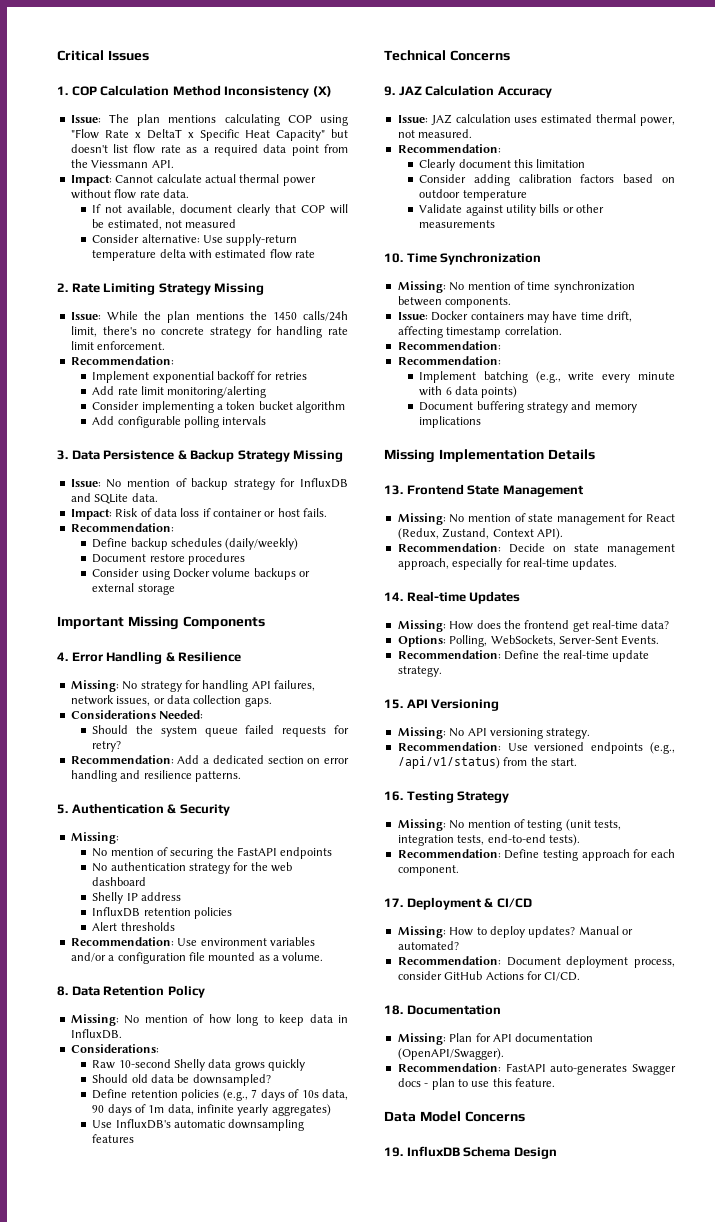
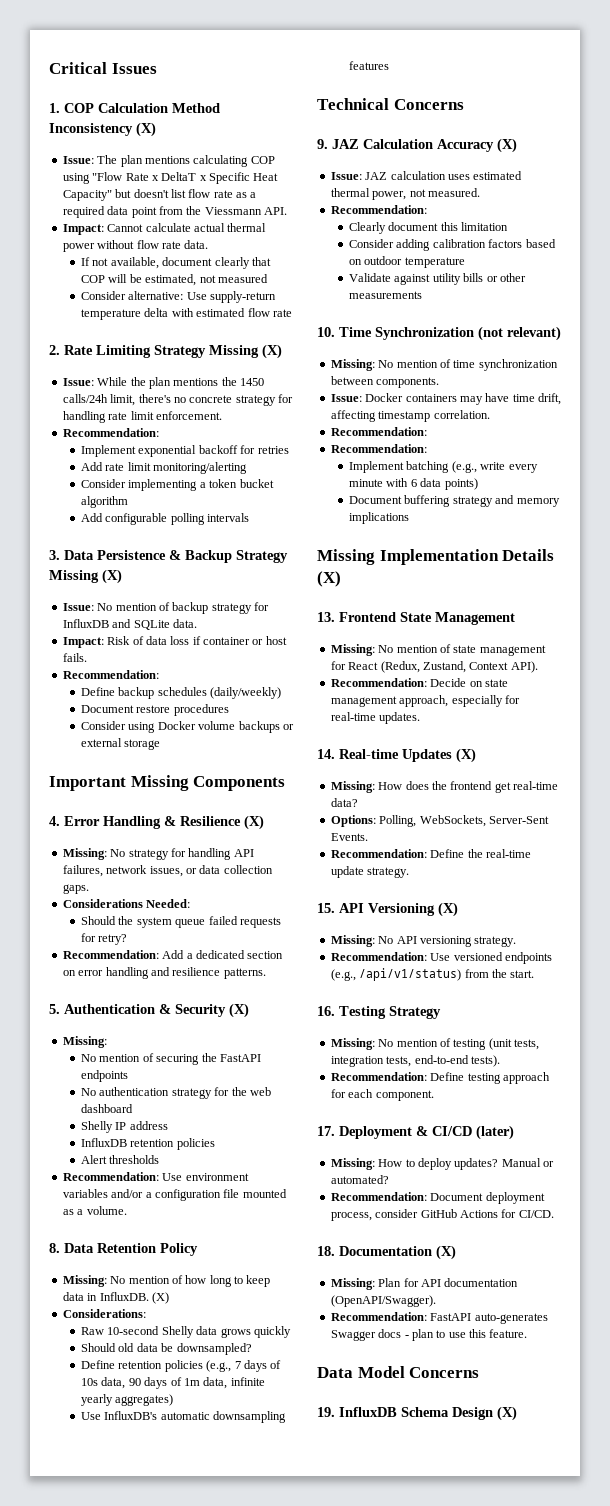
- 2. Rate Limiting Strategy Missing
+ 2. Rate Limiting Strategy Missing (X)
- 3. Data Persistence & Backup Strategy Missing
+ 3. Data Persistence & Backup Strategy Missing (X)
- 4. Error Handling & Resilience
+ 4. Error Handling & Resilience (X)
- 5. Authentication & Security
+ 5. Authentication & Security (X)
- Missing: No mention of how long to keep data in InfluxDB.
+ Missing: No mention of how long to keep data in InfluxDB. (X)
- 9. JAZ Calculation Accuracy
+ 9. JAZ Calculation Accuracy (X)
- 10. Time Synchronization
+ 10. Time Synchronization (not relevant)
- Missing Implementation Details
+ Missing Implementation Details (X)
- 14. Real-time Updates
+ 14. Real-time Updates (X)
- 15. API Versioning
+ 15. API Versioning (X)
- 17. Deployment & CI/CD
+ 17. Deployment & CI/CD (later)
- 18. Documentation
+ 18. Documentation (X)
- 19. InfluxDB Schema Design
+ 19. InfluxDB Schema Design (X)

